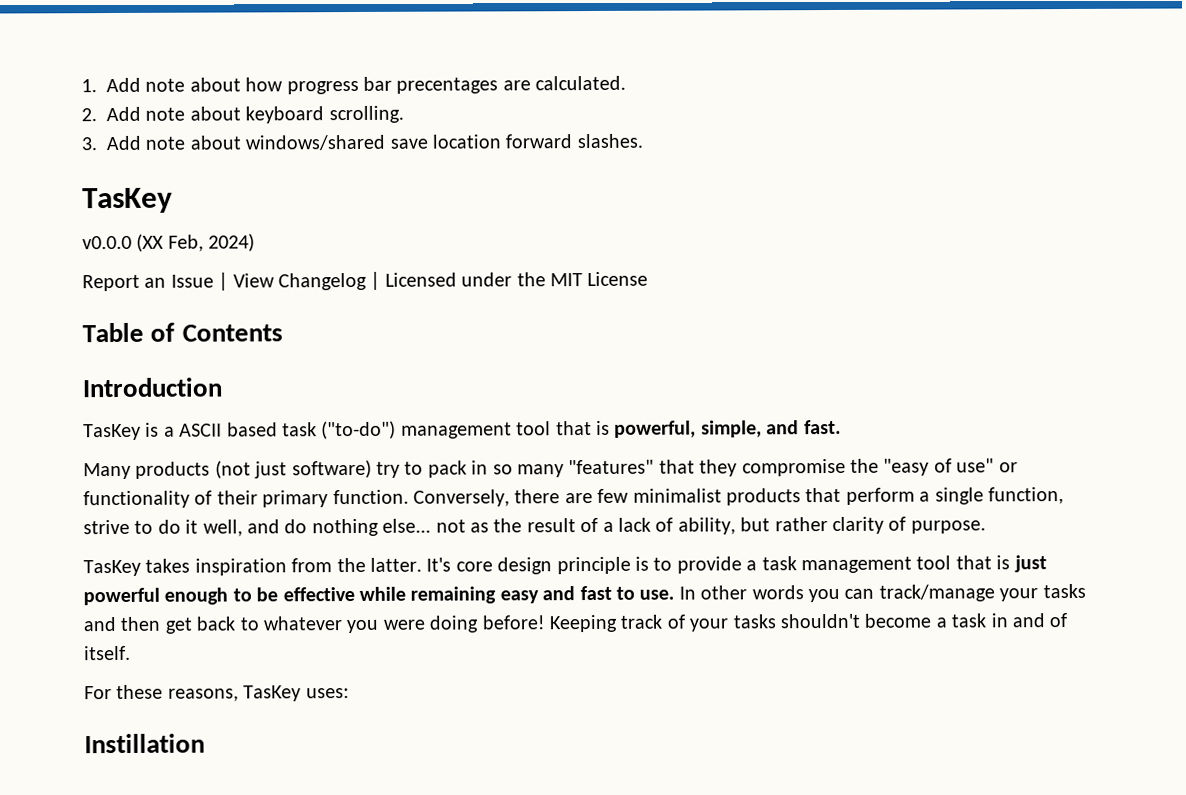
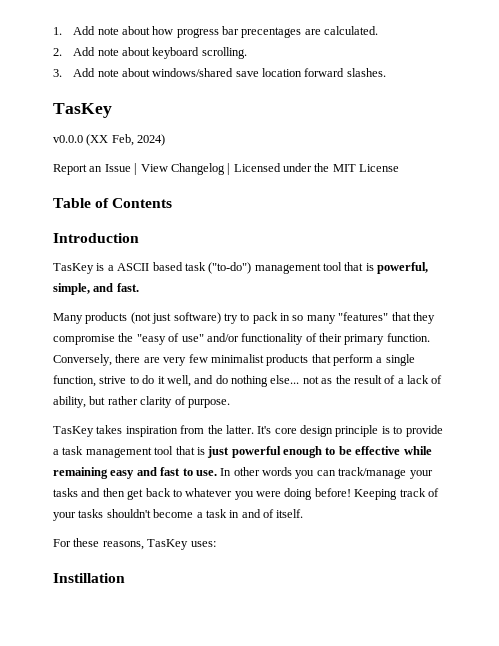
- Many products (not just software) try to pack in so many "features" that they compromise the "easy of use" or functionality of their primary function.
+ Many products (not just software) try to pack in so many "features" that they compromise the "easy of use" and/or functionality of their primary function.
- Conversely, there are few minimalist products that perform a single function, strive to do it well, and do nothing else... not as the result of a lack of ability, but rather clarity of purpose.
+ Conversely, there are very few minimalist products that perform a single function, strive to do it well, and do nothing else... not as the result of a lack of ability, but rather clarity of purpose.

